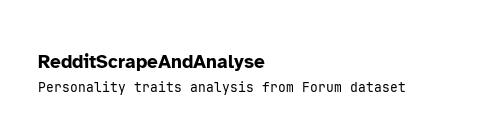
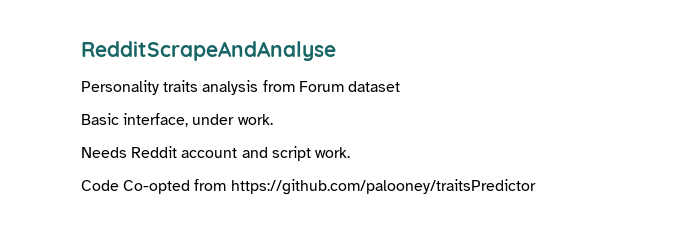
+ Basic interface, under work.
+ Needs Reddit account and script work.
+ Code Co-opted from https://github.com/palooney/traitsPredictor

